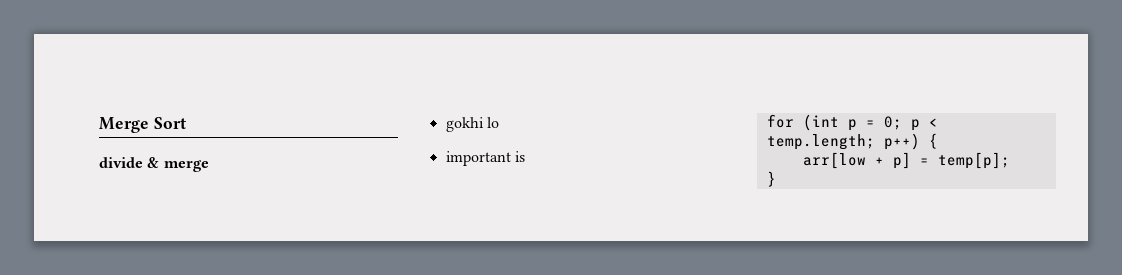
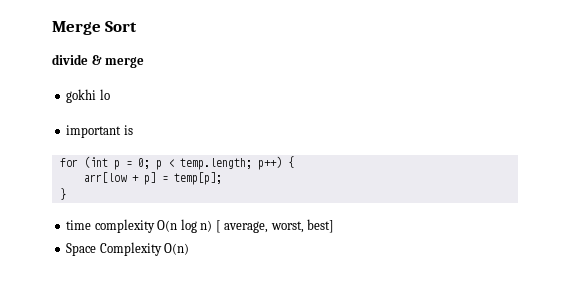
+ time complexity O(n log n) [ average, worst, best]
+ Space Complexity O(n)

